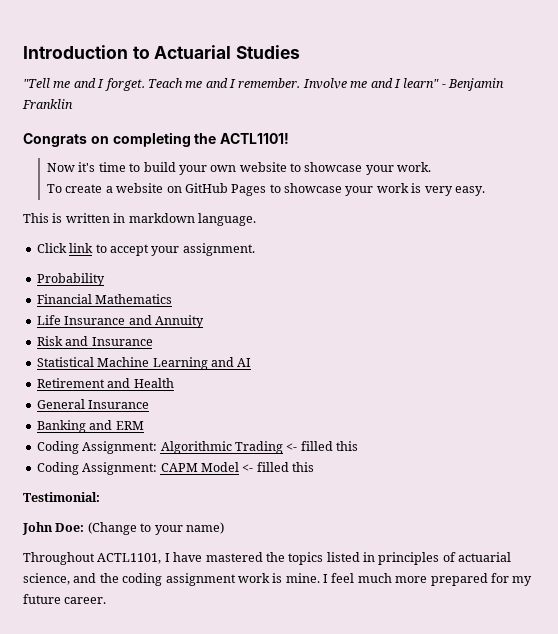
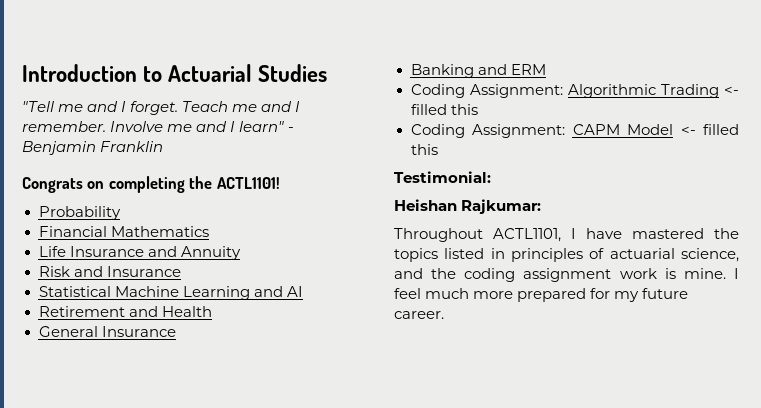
- Now it's time to build your own website to showcase your work.
- To create a website on GitHub Pages to showcase your work is very easy.
- This is written in markdown language.
- Click link to accept your assignment.
- John Doe: (Change to your name)
+ Heishan Rajkumar:

